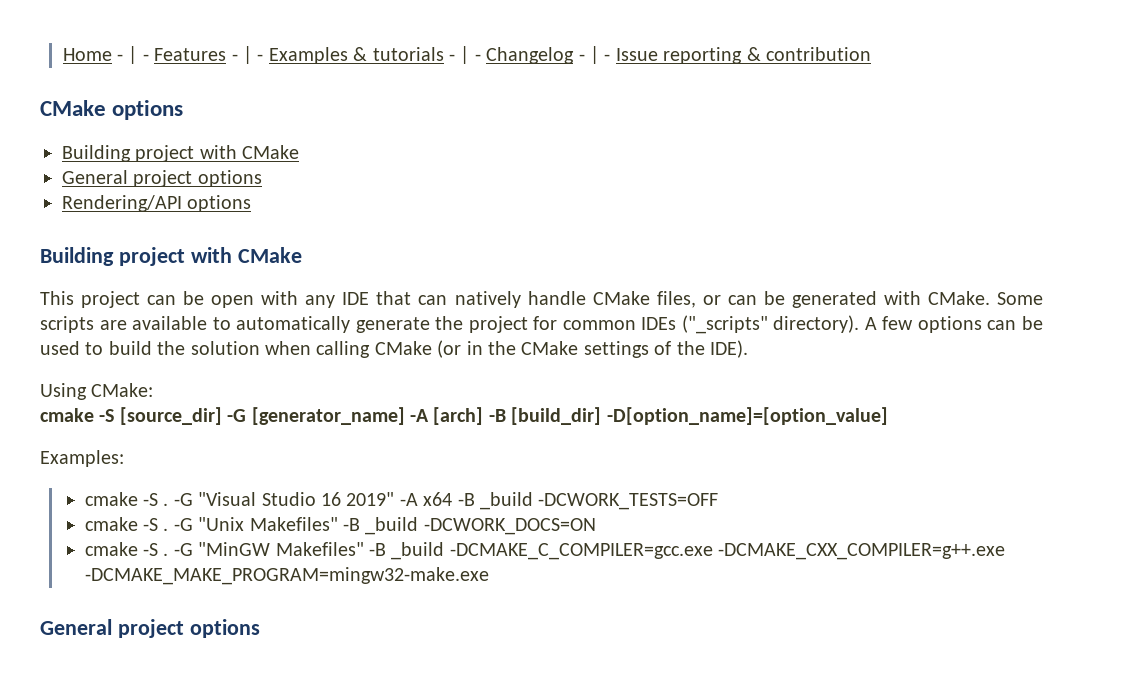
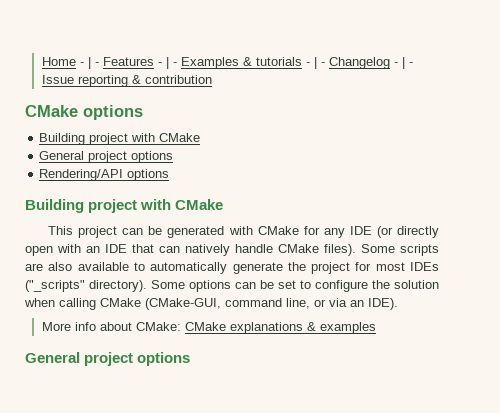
- This project can be open with any IDE that can natively handle CMake files, or can be generated with CMake.
+ This project can be generated with CMake for any IDE (or directly open with an IDE that can natively handle CMake files).
- Some scripts are available to automatically generate the project for common IDEs ("_scripts" directory).
+ Some scripts are also available to automatically generate the project for most IDEs ("_scripts" directory).
- A few options can be used to build the solution when calling CMake (or in the CMake settings of the IDE).
- Using CMake:
- cmake -S [source_dir] -G [generator_name] -A [arch] -B [build_dir] -D[option_name]=[option_value]
- Examples:
- cmake -S . -G "Visual Studio 16 2019" -A x64 -B _build -DCWORK_TESTS=OFF
- cmake -S . -G "Unix Makefiles" -B _build -DCWORK_DOCS=ON
- cmake -S . -G "MinGW Makefiles" -B _build -DCMAKE_C_COMPILER=gcc.exe -DCMAKE_CXX_COMPILER=g++.exe -DCMAKE_MAKE_PROGRAM=mingw32-make.exe
+ Some options can be set to configure the solution when calling CMake (CMake-GUI, command line, or via an IDE).
+ More info about CMake: CMake explanations & examples

